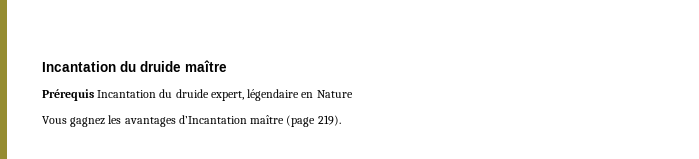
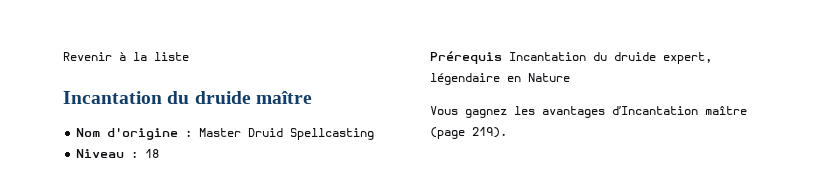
+ Revenir à la liste
+ Nom d'origine : Master Druid Spellcasting
+ Niveau : 18

